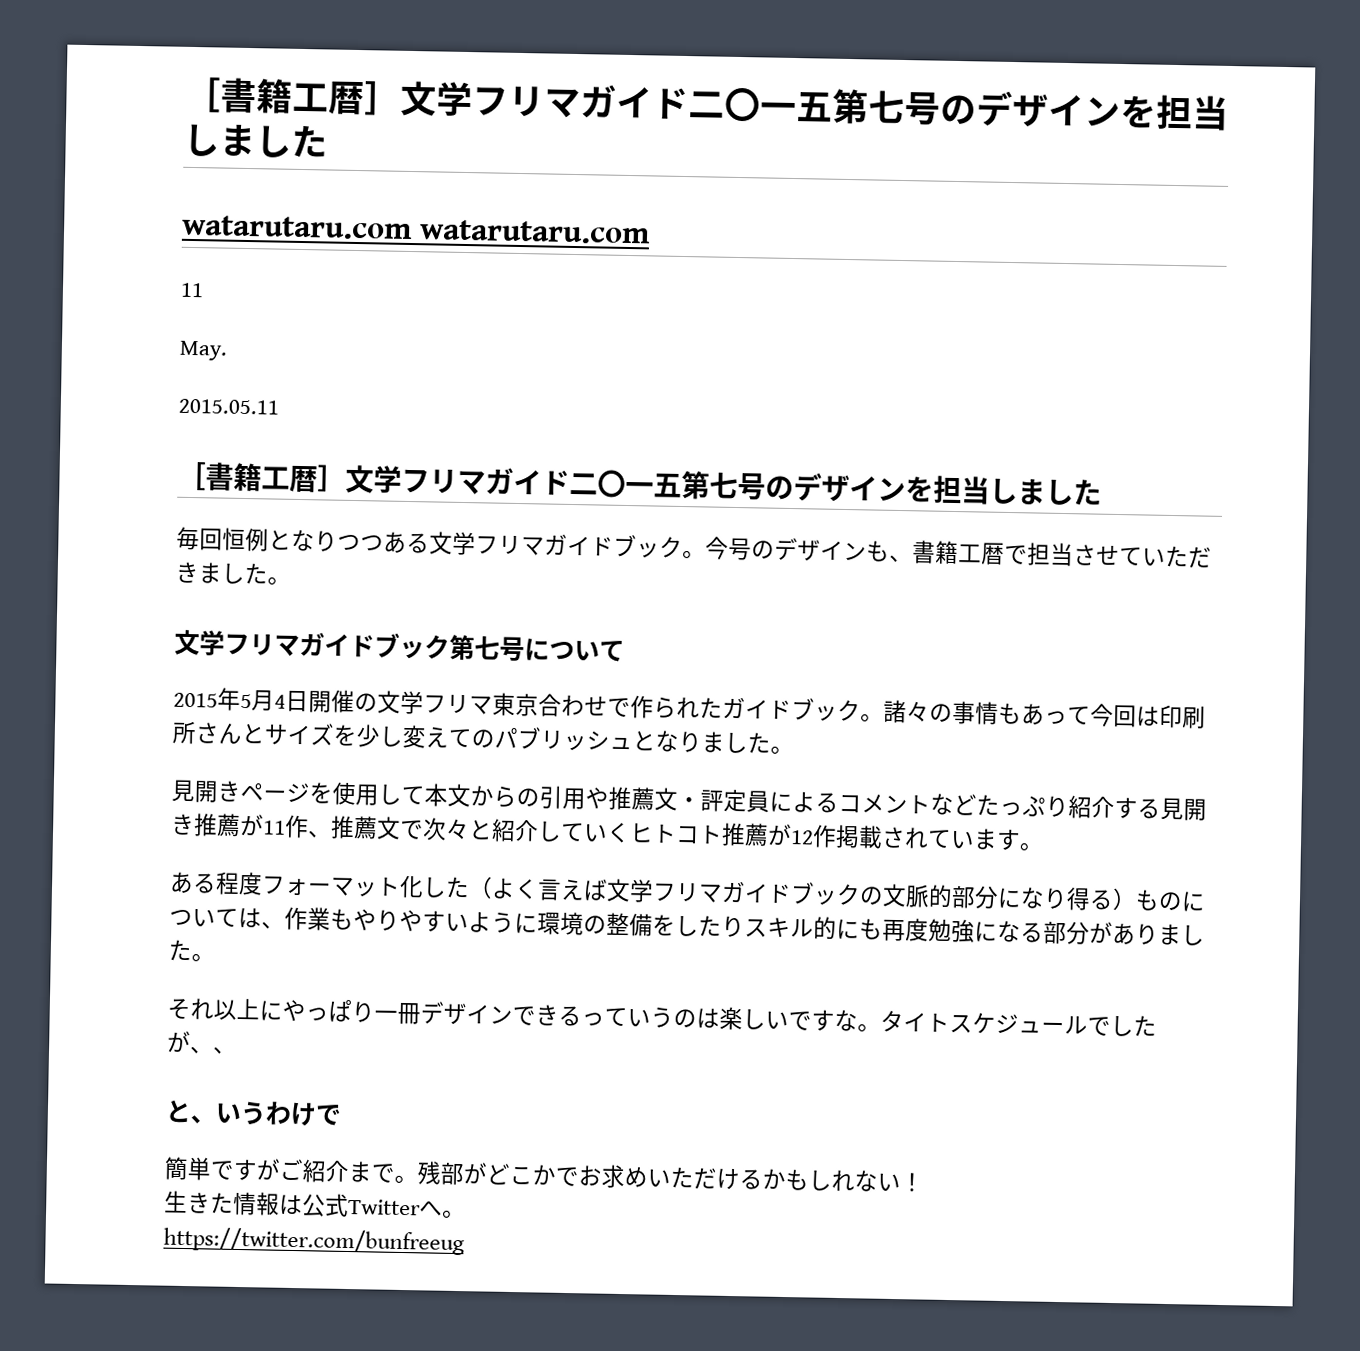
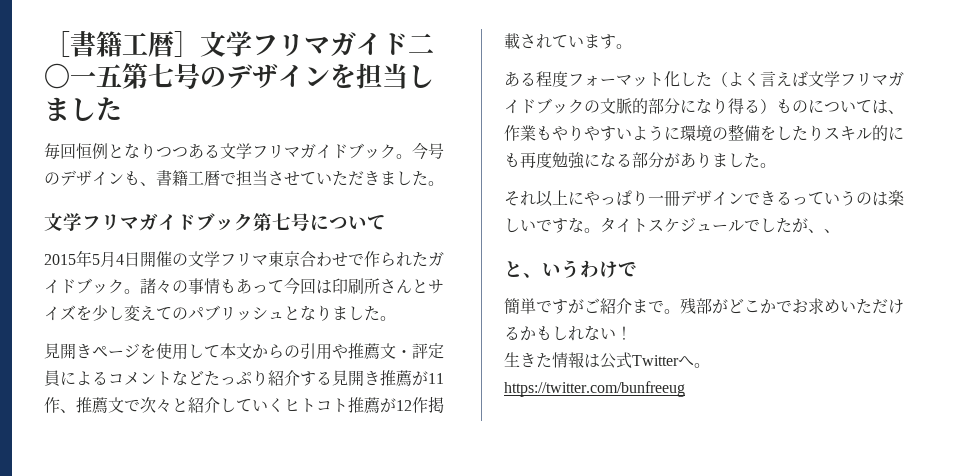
- watarutaru.com watarutaru.com
- 11
- May.
- 2015.05.11
- ［書籍工暦］文学フリマガイド二〇一五第七号のデザインを担当しました

